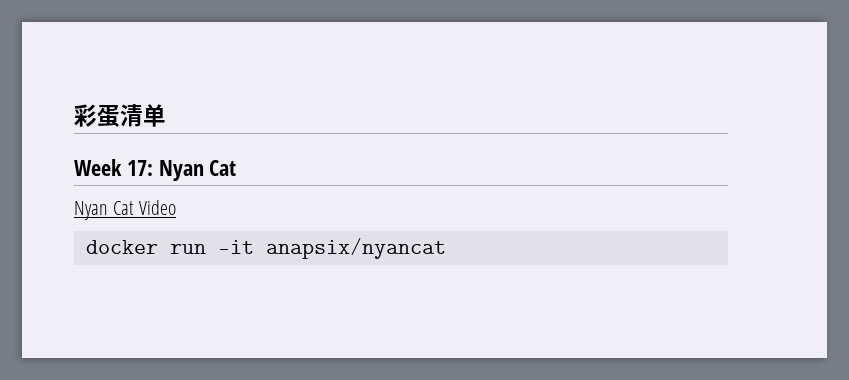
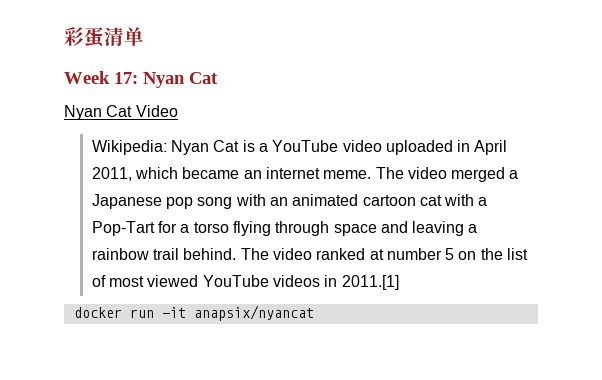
+ Wikipedia: Nyan Cat is a YouTube video uploaded in April 2011, which became an internet meme. The video merged a Japanese pop song with an animated cartoon cat with a Pop-Tart for a torso flying through space and leaving a rainbow trail behind. The video ranked at number 5 on the list of most viewed YouTube videos in 2011.[1]

